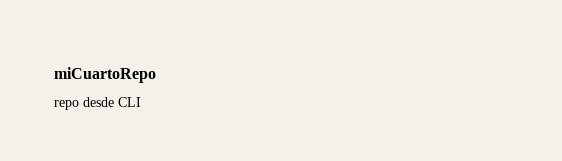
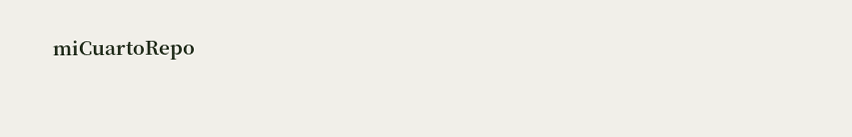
- repo desde CLI

